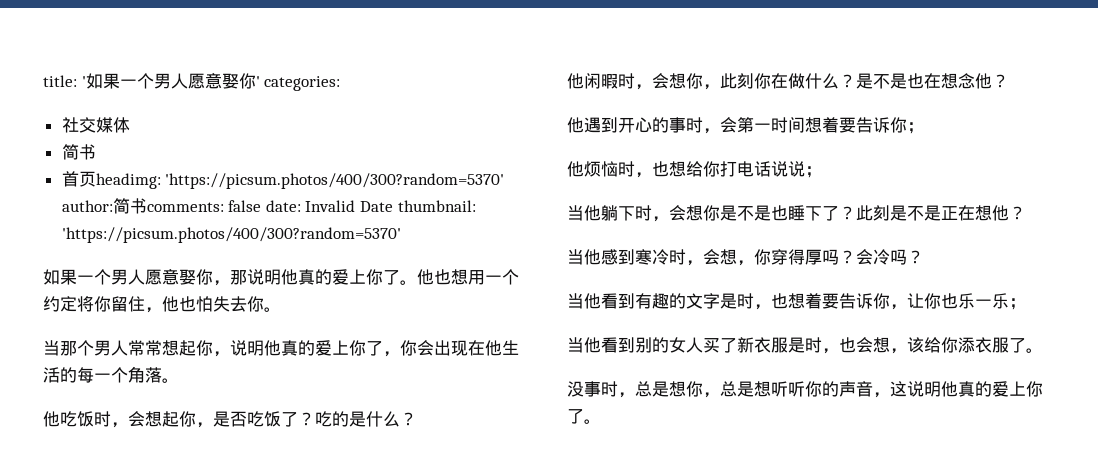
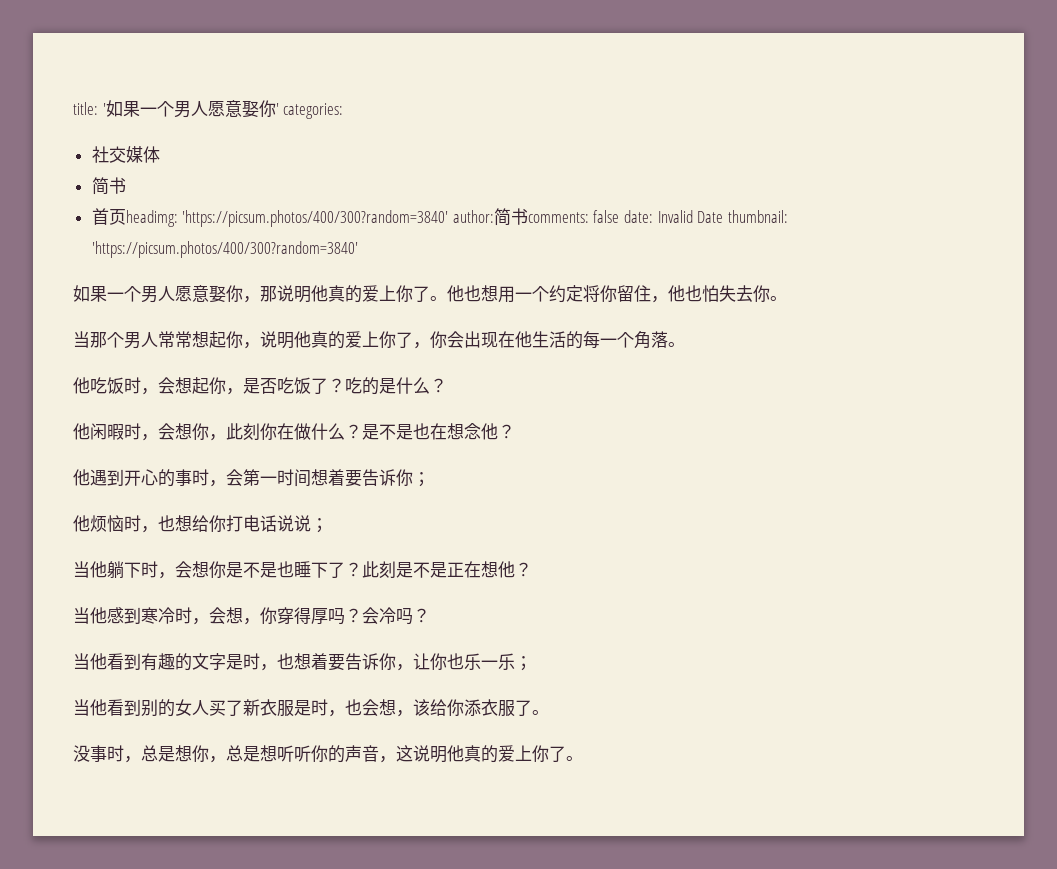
- 首页headimg: 'https://picsum.photos/400/300?random=5370' author:简书comments: false date: Invalid Date thumbnail: 'https://picsum.photos/400/300?random=5370'
+ 首页headimg: 'https://picsum.photos/400/300?random=3840' author:简书comments: false date: Invalid Date thumbnail: 'https://picsum.photos/400/300?random=3840'

